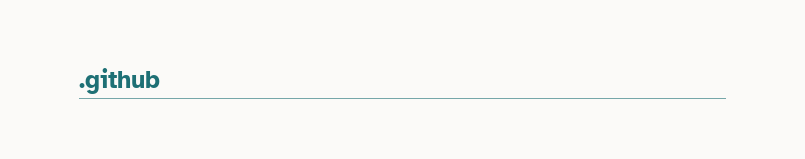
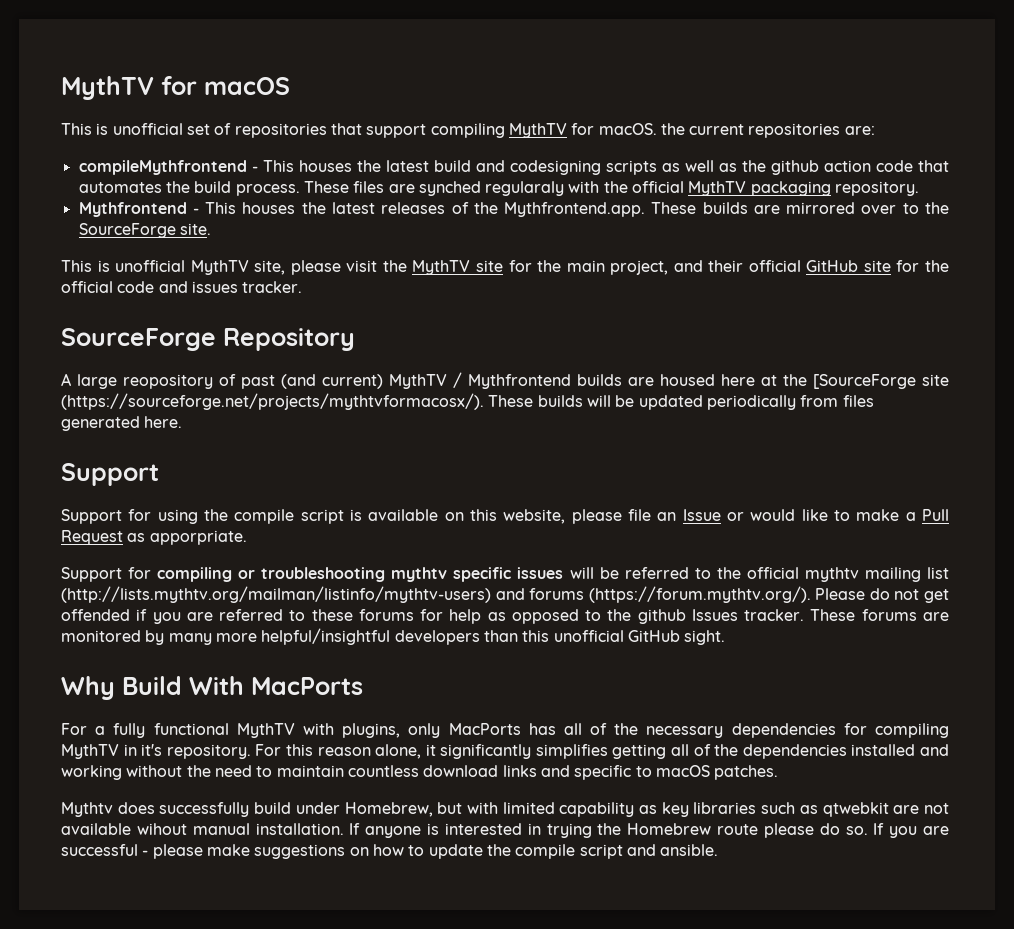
- .github
+ MythTV for macOS
+ This is unofficial set of repositories that support compiling MythTV for macOS. the current repositories are:
+ compileMythfrontend - This houses the latest build and codesigning scripts as well as the github action code that automates the build process. These files are synched regularaly with the official MythTV packaging repository.
+ Mythfrontend - This houses the latest releases of the Mythfrontend.app. These builds are mirrored over to the SourceForge site.
+ This is unofficial MythTV site, please visit the MythTV site for the main project, and their official GitHub site for the official code and issues tracker.
+ SourceForge Repository
+ A large reopository of past (and current) MythTV / Mythfrontend builds are housed here at the [SourceForge site (https://sourceforge.net/projects/mythtvformacosx/). These builds will be updated periodically from files generated here.
+ Support
+ Support for using the compile script is available on this website, please file an Issue or would like to make a Pull Request as apporpriate.
+ Support for compiling or troubleshooting mythtv specific issues will be referred to the official mythtv mailing list (http://lists.mythtv.org/mailman/listinfo/mythtv-users) and forums (https://forum.mythtv.org/). Please do not get offended if you are referred to these forums for help as opposed to the github Issues tracker. These forums are monitored by many more helpful/insightful developers than this unofficial GitHub sight.
+ Why Build With MacPorts
+ For a fully functional MythTV with plugins, only MacPorts has all of the necessary dependencies for compiling MythTV in it's repository. For this reason alone, it significantly simplifies getting all of the dependencies installed and working without the need to maintain countless download links and specific to macOS patches.
+ Mythtv does successfully build under Homebrew, but with limited capability as key libraries such as qtwebkit are not available wihout manual installation. If anyone is interested in trying the Homebrew route please do so. If you are successful - please make suggestions on how to update the compile script and ansible.

